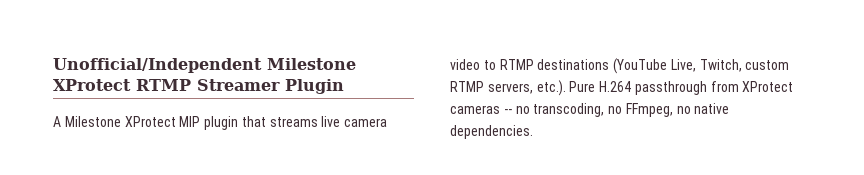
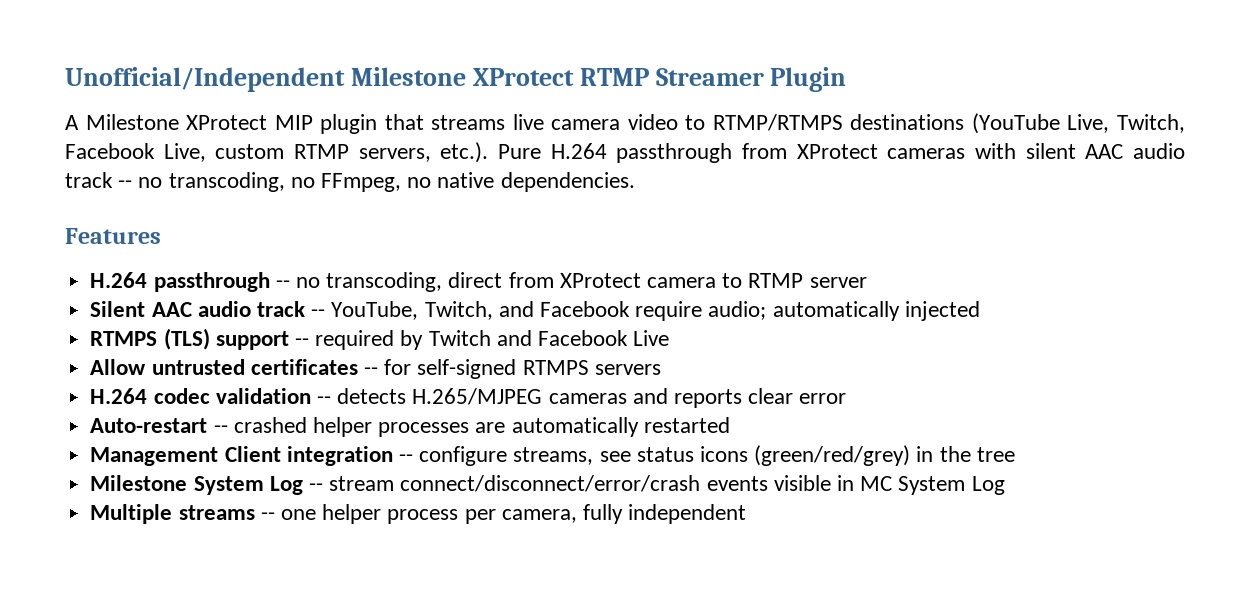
- A Milestone XProtect MIP plugin that streams live camera video to RTMP destinations (YouTube Live, Twitch, custom RTMP servers, etc.). Pure H.264 passthrough from XProtect cameras -- no transcoding, no FFmpeg, no native dependencies.
+ A Milestone XProtect MIP plugin that streams live camera video to RTMP/RTMPS destinations (YouTube Live, Twitch, Facebook Live, custom RTMP servers, etc.). Pure H.264 passthrough from XProtect cameras with silent AAC audio track -- no transcoding, no FFmpeg, no native dependencies.
+ Features
+ H.264 passthrough -- no transcoding, direct from XProtect camera to RTMP server
+ Silent AAC audio track -- YouTube, Twitch, and Facebook require audio; automatically injected
+ RTMPS (TLS) support -- required by Twitch and Facebook Live
+ Allow untrusted certificates -- for self-signed RTMPS servers
+ H.264 codec validation -- detects H.265/MJPEG cameras and reports clear error
+ Auto-restart -- crashed helper processes are automatically restarted
+ Management Client integration -- configure streams, see status icons (green/red/grey) in the tree
+ Milestone System Log -- stream connect/disconnect/error/crash events visible in MC System Log
+ Multiple streams -- one helper process per camera, fully independent

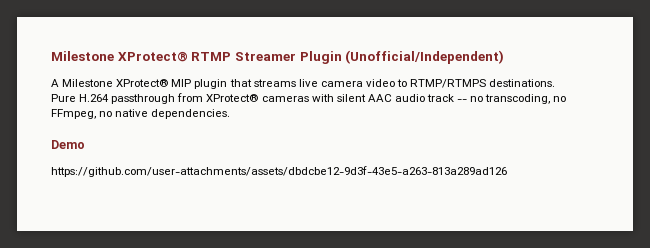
- Unofficial/Independent Milestone XProtect RTMP Streamer Plugin
+ Milestone XProtect® RTMP Streamer Plugin (Unofficial/Independent)
- A Milestone XProtect MIP plugin that streams live camera video to RTMP/RTMPS destinations (YouTube Live, Twitch, Facebook Live, custom RTMP servers, etc.). Pure H.264 passthrough from XProtect cameras with silent AAC audio track -- no transcoding, no FFmpeg, no native dependencies.
+ A Milestone XProtect® MIP plugin that streams live camera video to RTMP/RTMPS destinations. Pure H.264 passthrough from XProtect® cameras with silent AAC audio track -- no transcoding, no FFmpeg, no native dependencies.
- Features
- H.264 passthrough -- no transcoding, direct from XProtect camera to RTMP server
- Silent AAC audio track -- YouTube, Twitch, and Facebook require audio; automatically injected
- RTMPS (TLS) support -- required by Twitch and Facebook Live
- Allow untrusted certificates -- for self-signed RTMPS servers
- H.264 codec validation -- detects H.265/MJPEG cameras and reports clear error
- Auto-restart -- crashed helper processes are automatically restarted
- Management Client integration -- configure streams, see status icons (green/red/grey) in the tree
- Milestone System Log -- stream connect/disconnect/error/crash events visible in MC System Log
- Multiple streams -- one helper process per camera, fully independent
+ Demo
+ https://github.com/user-attachments/assets/dbdcbe12-9d3f-43e5-a263-813a289ad126

